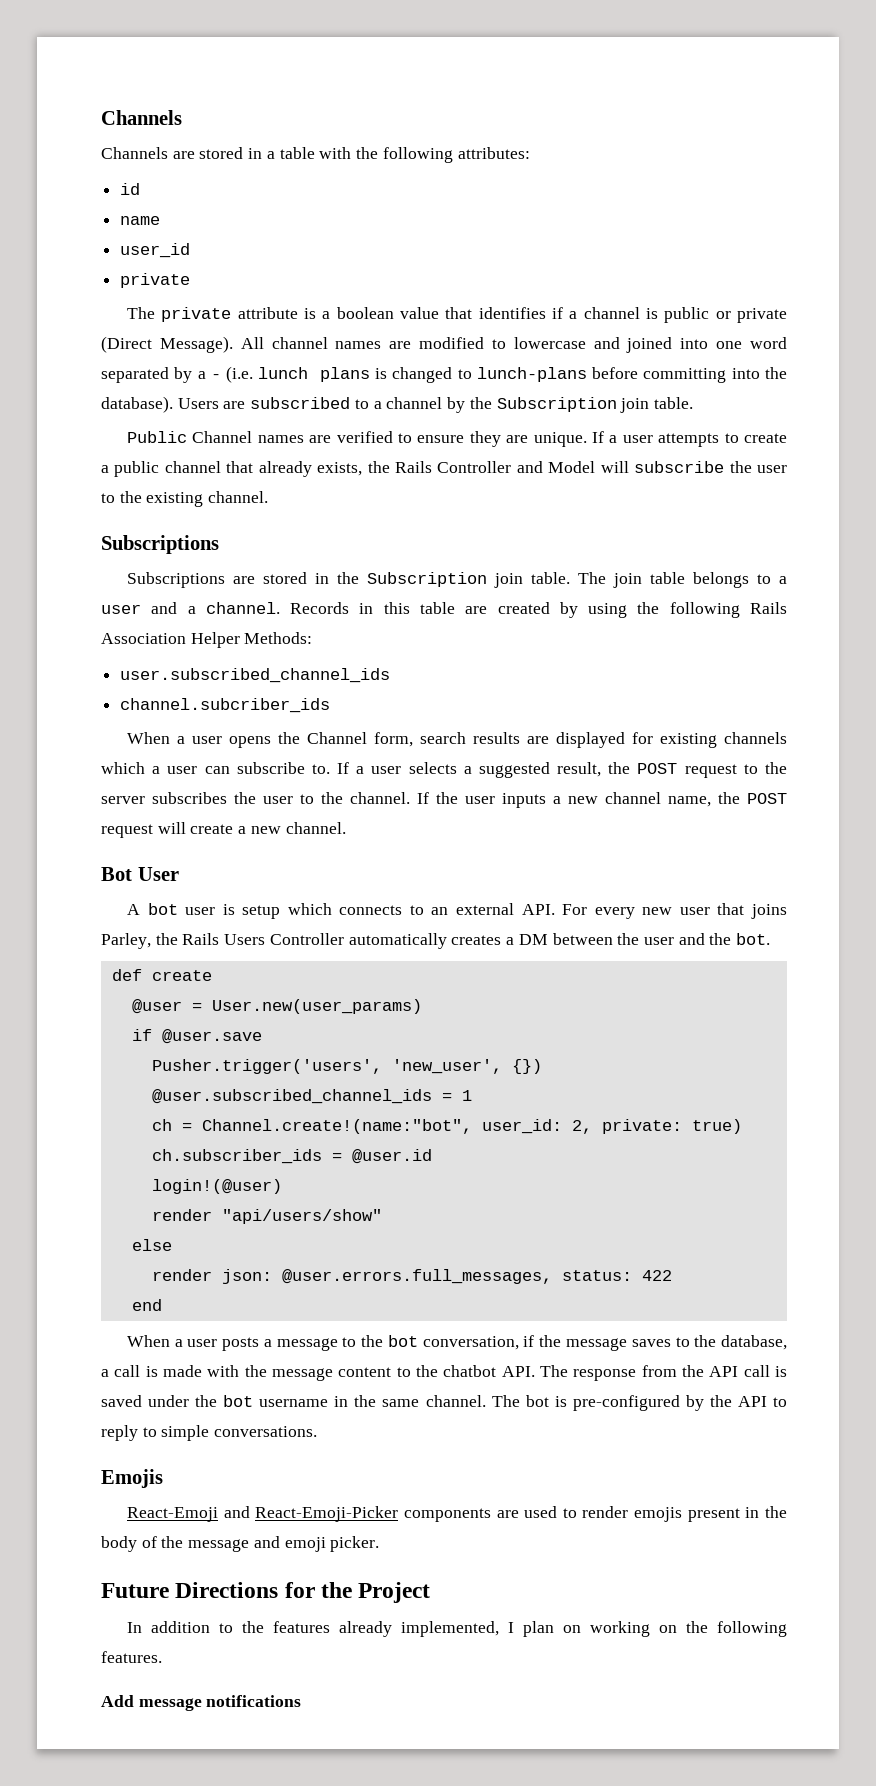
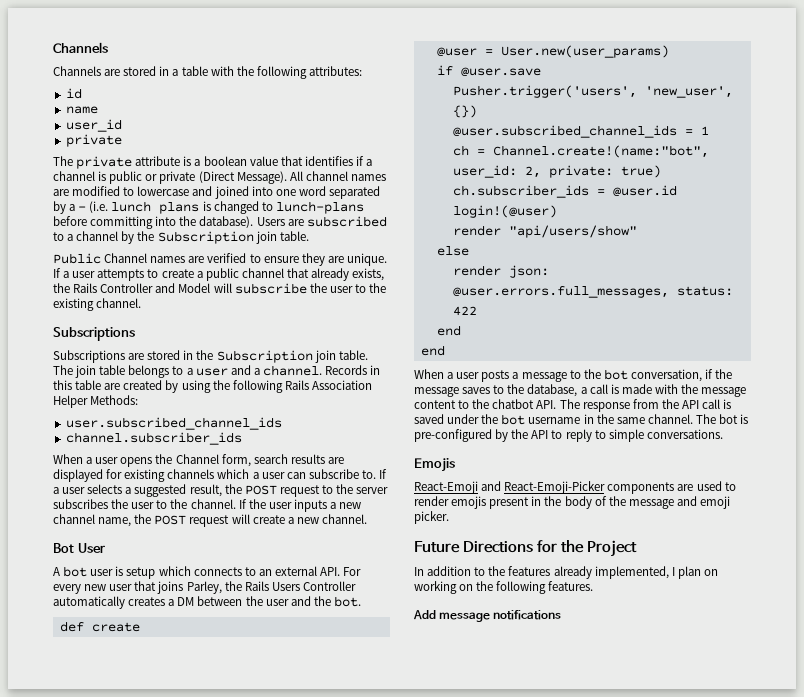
- channel.subcriber_ids
+ channel.subscriber_ids
  render json: @user.errors.full_messages, status: 422
+ end

